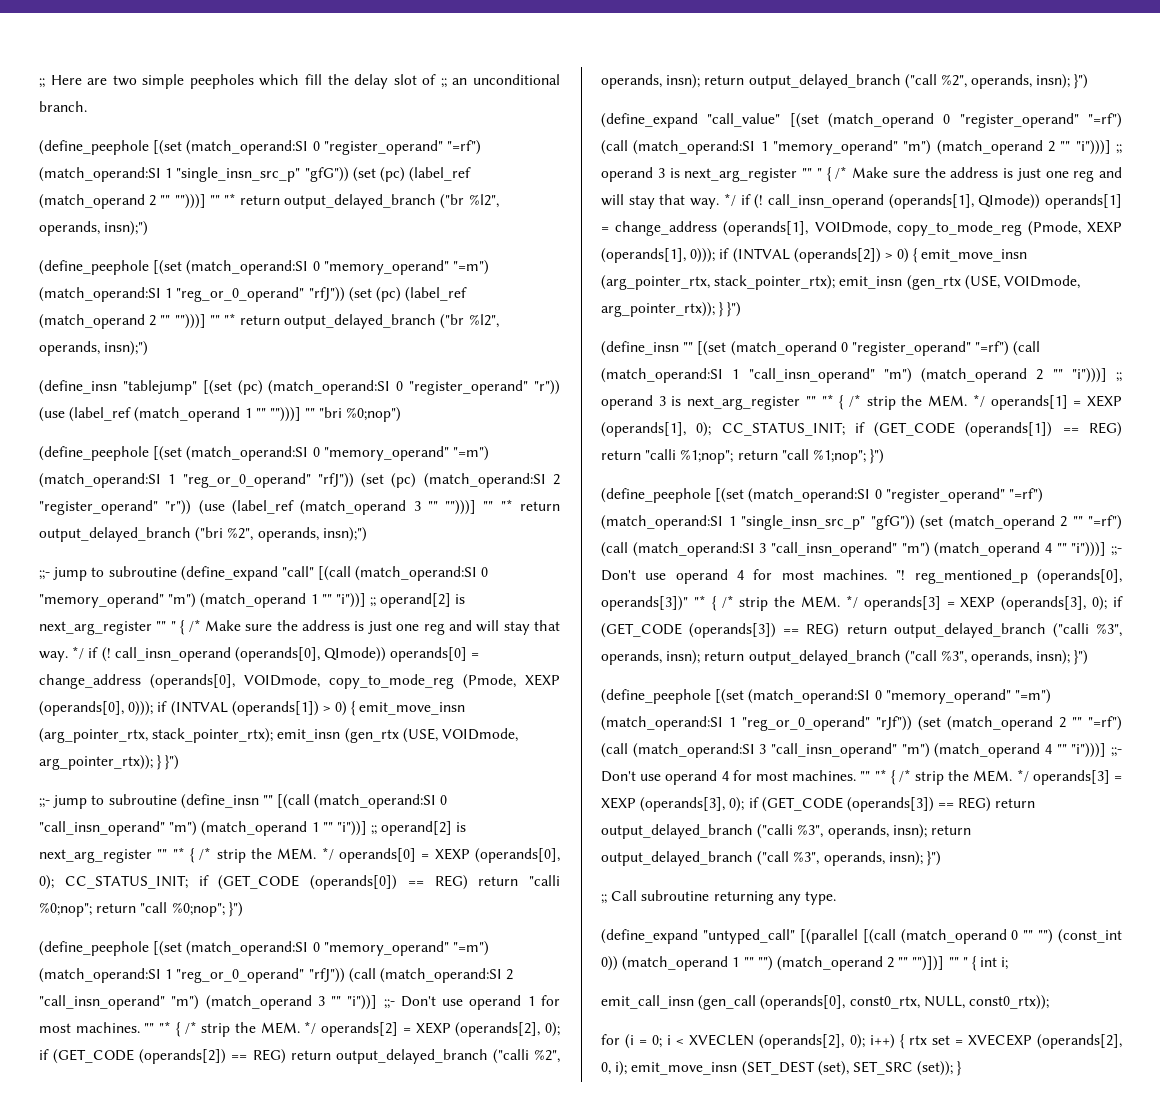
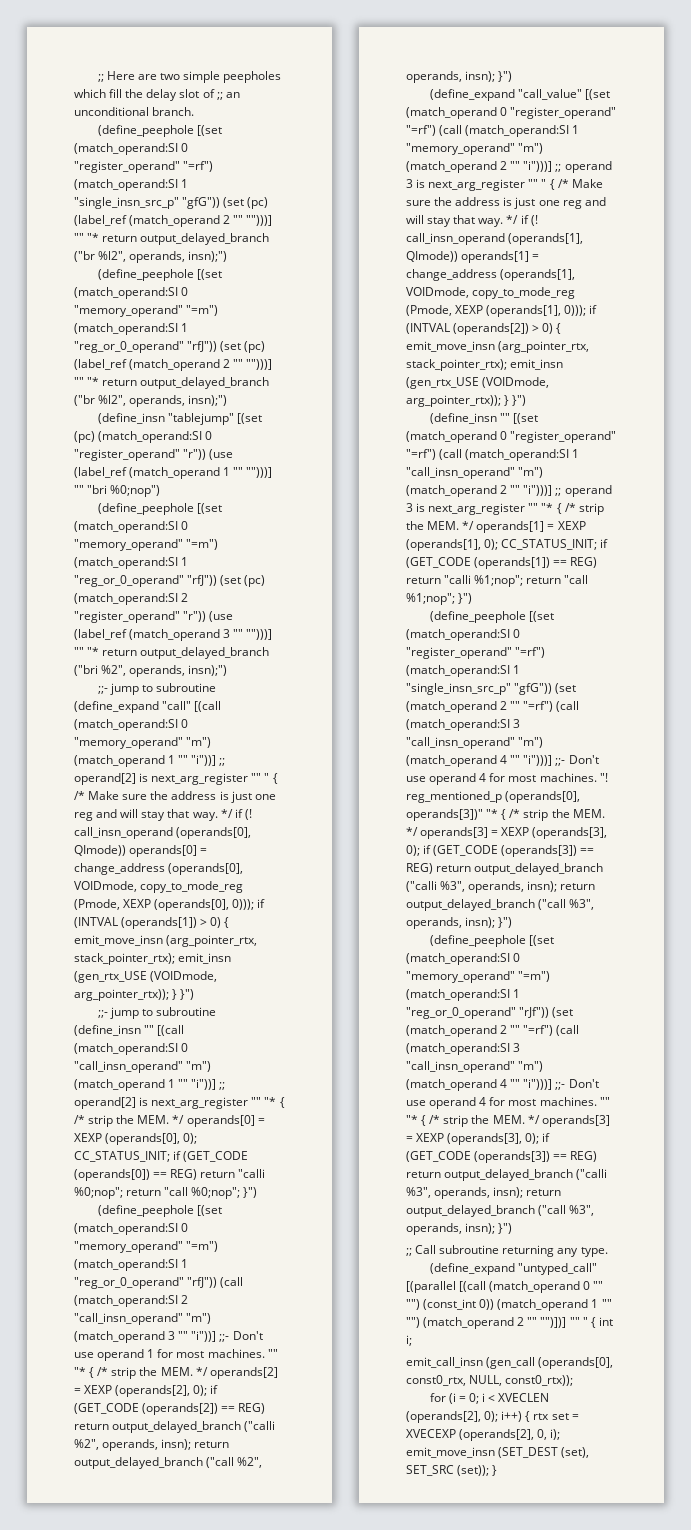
- */ if (! call_insn_operand (operands[0], QImode)) operands[0] = change_address (operands[0], VOIDmode, copy_to_mode_reg (Pmode, XEXP (operands[0], 0))); if (INTVAL (operands[1]) > 0) { emit_move_insn (arg_pointer_rtx, stack_pointer_rtx); emit_insn (gen_rtx (USE, VOIDmode, arg_pointer_rtx)); } }")
+ */ if (! call_insn_operand (operands[0], QImode)) operands[0] = change_address (operands[0], VOIDmode, copy_to_mode_reg (Pmode, XEXP (operands[0], 0))); if (INTVAL (operands[1]) > 0) { emit_move_insn (arg_pointer_rtx, stack_pointer_rtx); emit_insn (gen_rtx_USE (VOIDmode, arg_pointer_rtx)); } }")
- */ if (! call_insn_operand (operands[1], QImode)) operands[1] = change_address (operands[1], VOIDmode, copy_to_mode_reg (Pmode, XEXP (operands[1], 0))); if (INTVAL (operands[2]) > 0) { emit_move_insn (arg_pointer_rtx, stack_pointer_rtx); emit_insn (gen_rtx (USE, VOIDmode, arg_pointer_rtx)); } }")
+ */ if (! call_insn_operand (operands[1], QImode)) operands[1] = change_address (operands[1], VOIDmode, copy_to_mode_reg (Pmode, XEXP (operands[1], 0))); if (INTVAL (operands[2]) > 0) { emit_move_insn (arg_pointer_rtx, stack_pointer_rtx); emit_insn (gen_rtx_USE (VOIDmode, arg_pointer_rtx)); } }")

